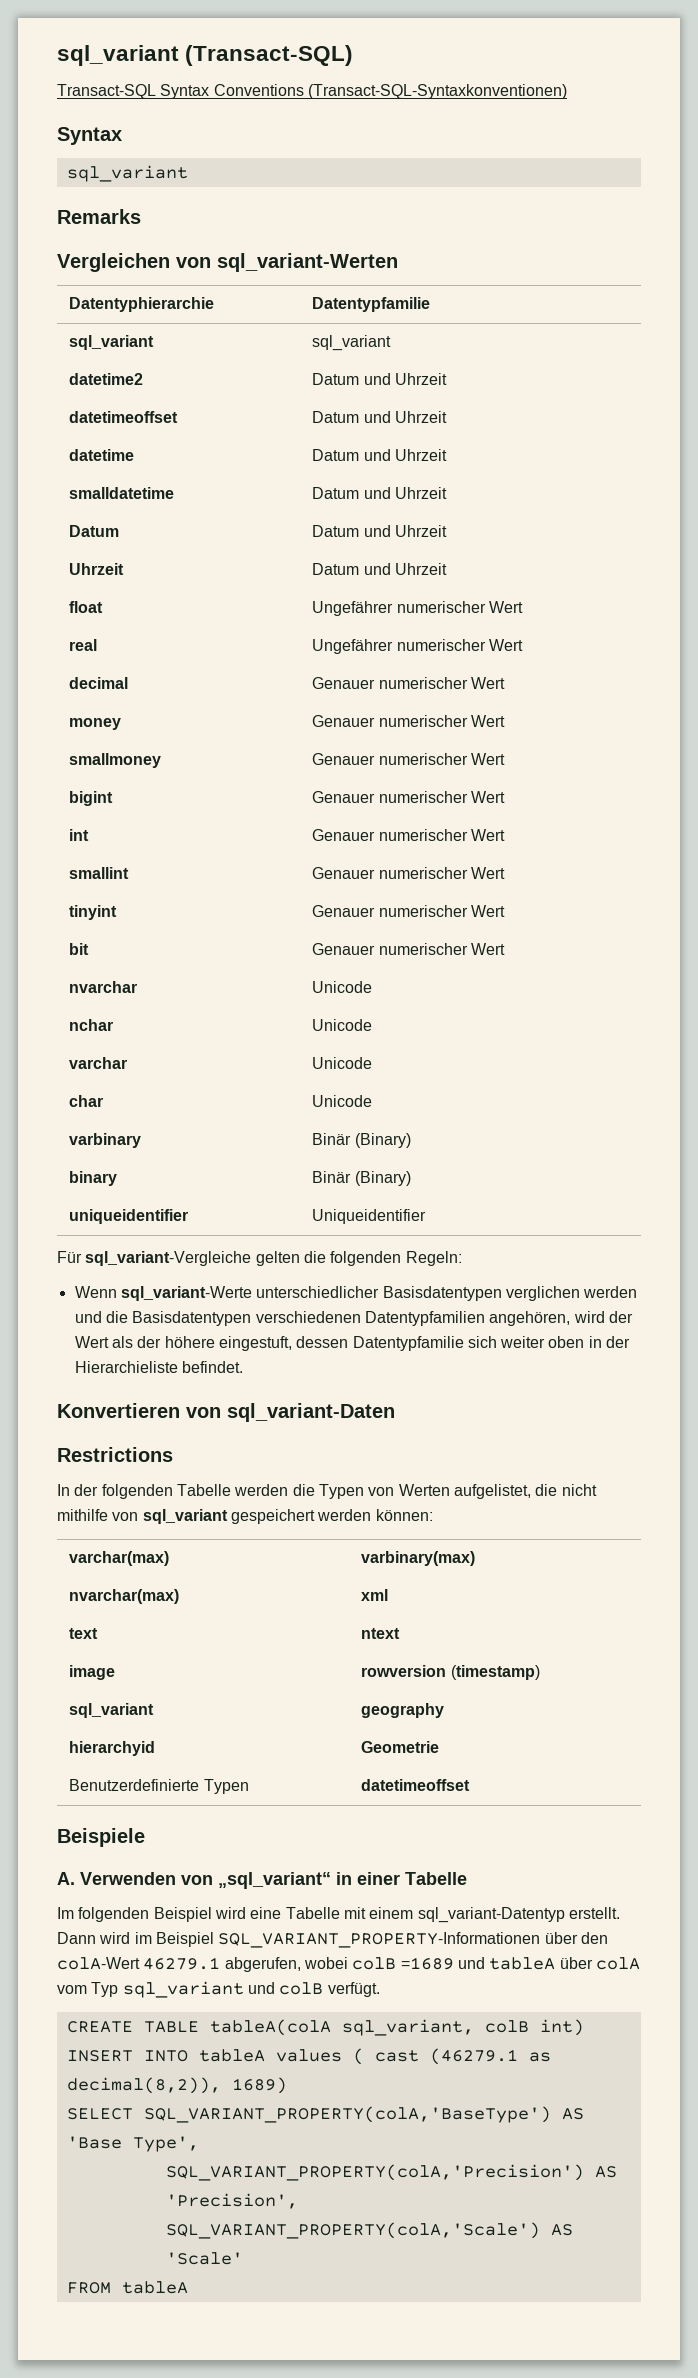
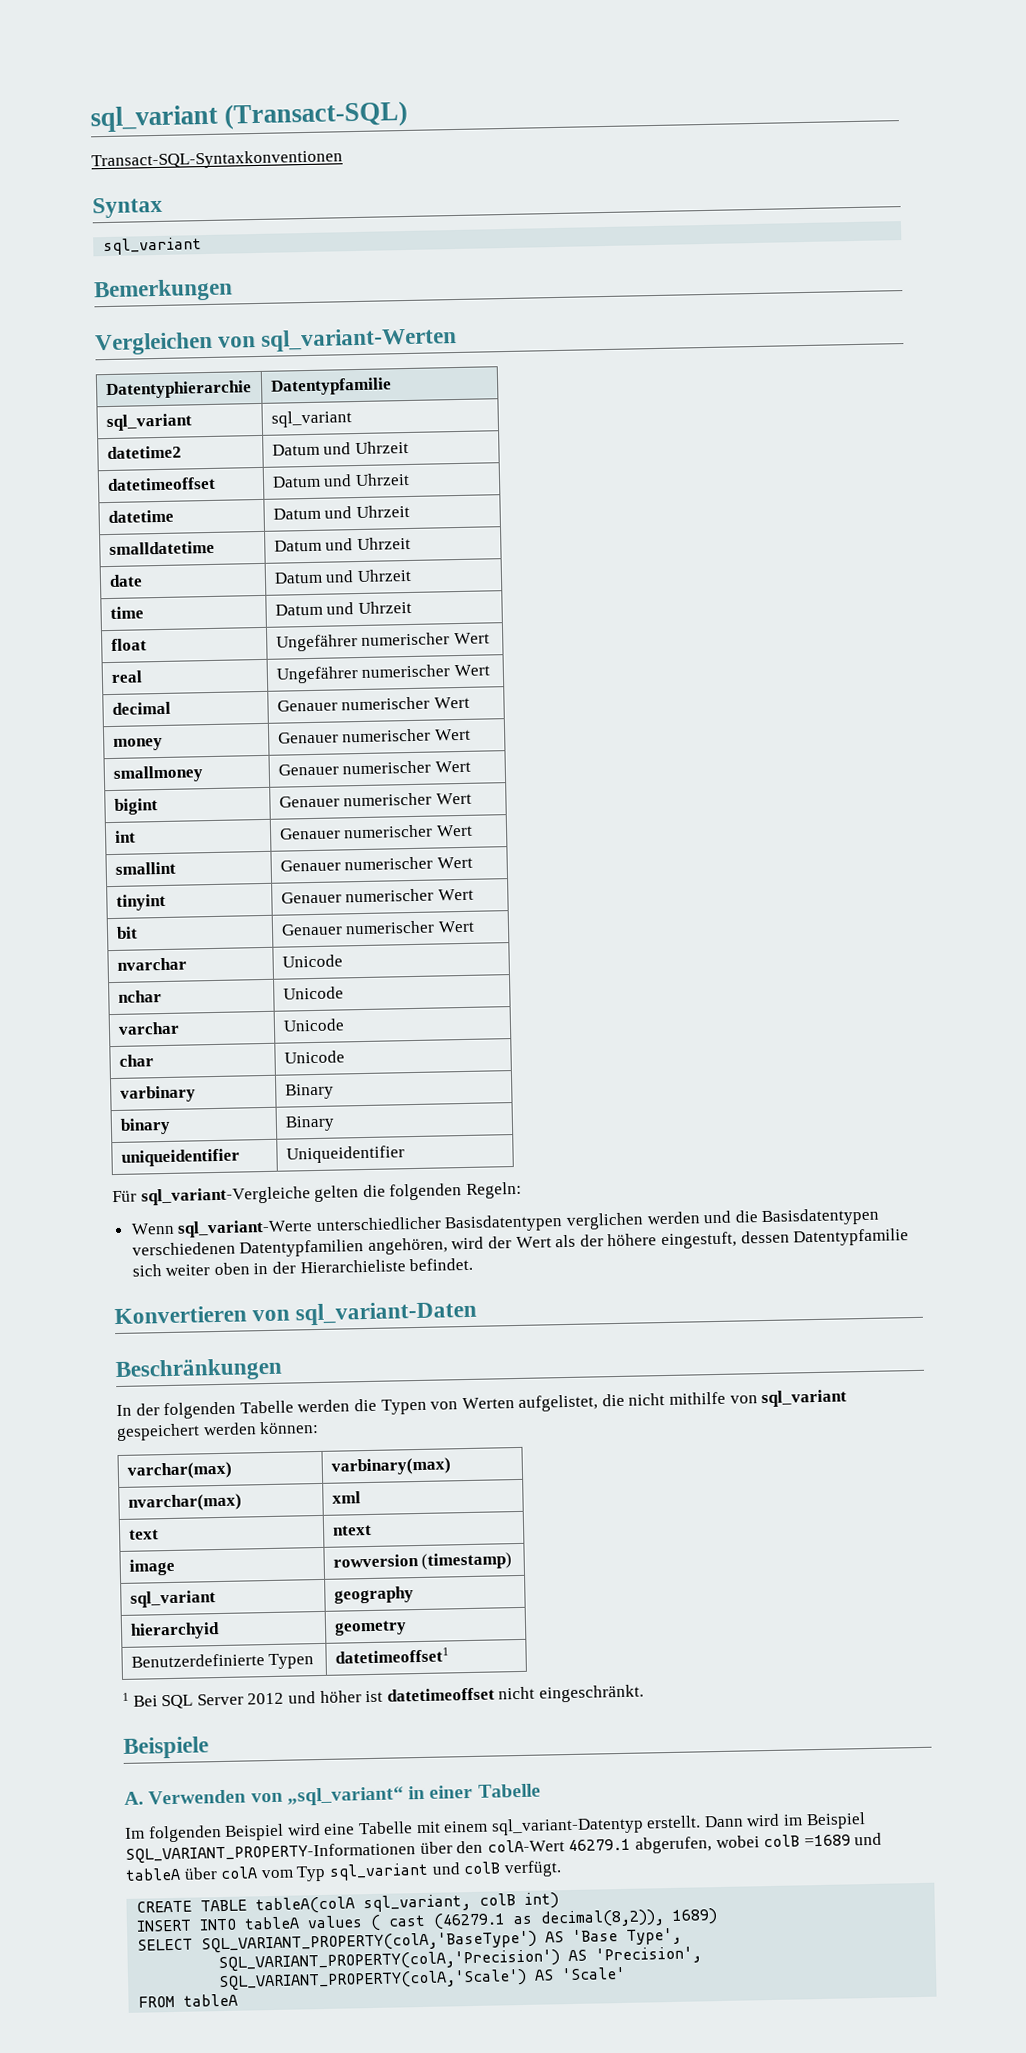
- Transact-SQL Syntax Conventions (Transact-SQL-Syntaxkonventionen)
+ Transact-SQL-Syntaxkonventionen
- Remarks
+ Bemerkungen
- Datum | Datum und Uhrzeit
- Uhrzeit | Datum und Uhrzeit
+ date | Datum und Uhrzeit
+ time | Datum und Uhrzeit
- varbinary | Binär (Binary)
+ varbinary | Binary
- binary | Binär (Binary)
+ binary | Binary
- Restrictions
+ Beschränkungen
- hierarchyid | Geometrie
+ hierarchyid | geometry
- Benutzerdefinierte Typen | datetimeoffset
+ Benutzerdefinierte Typen | datetimeoffset1
+ 1 Bei SQL Server 2012 und höher ist datetimeoffset nicht eingeschränkt.

